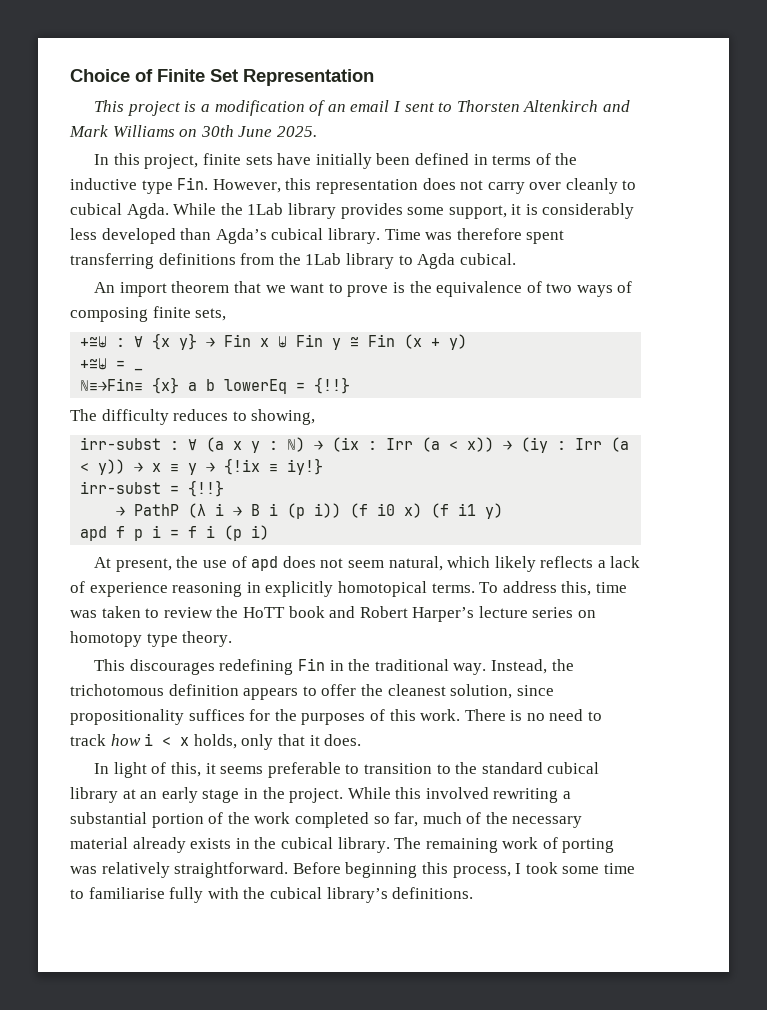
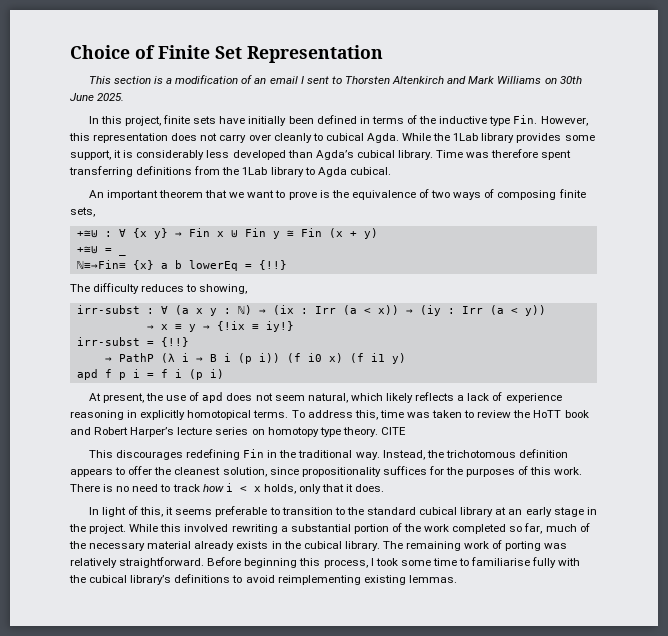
- This project is a modification of an email I sent to Thorsten Altenkirch and Mark Williams on 30th June 2025.
+ This section is a modification of an email I sent to Thorsten Altenkirch and Mark Williams on 30th June 2025.
- An import theorem that we want to prove is the equivalence of two ways of composing finite sets,
+ An important theorem that we want to prove is the equivalence of two ways of composing finite sets,
- irr-subst : ∀ (a x y : ℕ) → (ix : Irr (a < x)) → (iy : Irr (a < y)) → x ≡ y → {!ix ≡ iy!}
+ irr-subst : ∀ (a x y : ℕ) → (ix : Irr (a < x)) → (iy : Irr (a < y))
+ → x ≡ y → {!ix ≡ iy!}
+ CITE
- Before beginning this process, I took some time to familiarise fully with the cubical library’s definitions.
+ Before beginning this process, I took some time to familiarise fully with the cubical library’s definitions to avoid reimplementing existing lemmas.

